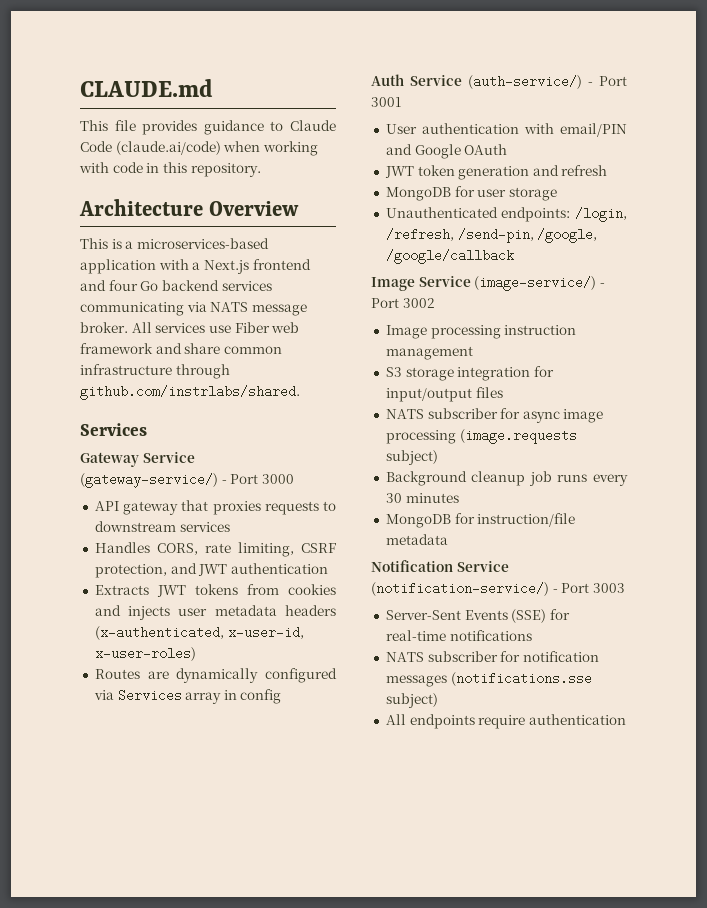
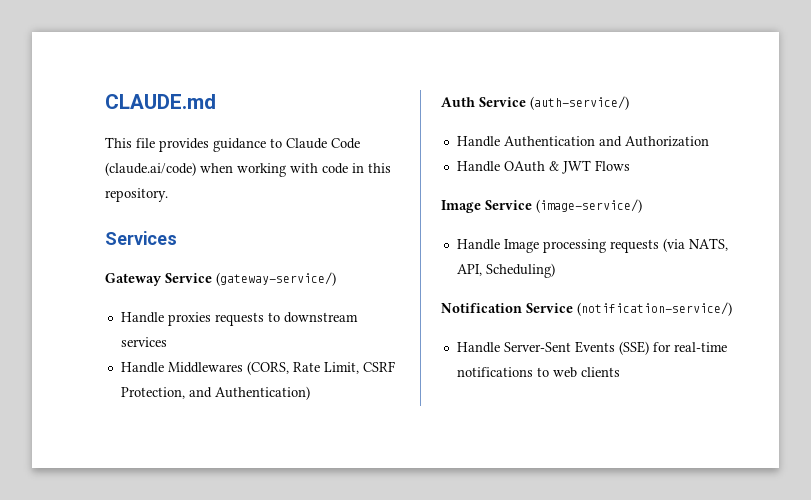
- Architecture Overview
- This is a microservices-based application with a Next.js frontend and four Go backend services communicating via NATS message broker. All services use Fiber web framework and share common infrastructure through github.com/instrlabs/shared.
  Services
- Gateway Service (gateway-service/) - Port 3000
- API gateway that proxies requests to downstream services
+ Gateway Service (gateway-service/)
+ Handle proxies requests to downstream services
- Handles CORS, rate limiting, CSRF protection, and JWT authentication
- Extracts JWT tokens from cookies and injects user metadata headers (x-authenticated, x-user-id, x-user-roles)
- Routes are dynamically configured via Services array in config
- Auth Service (auth-service/) - Port 3001
- User authentication with email/PIN and Google OAuth
- JWT token generation and refresh
- MongoDB for user storage
- Unauthenticated endpoints: /login, /refresh, /send-pin, /google, /google/callback
- Image Service (image-service/) - Port 3002
- Image processing instruction management
- S3 storage integration for input/output files
- NATS subscriber for async image processing (image.requests subject)
- Background cleanup job runs every 30 minutes
- MongoDB for instruction/file metadata
+ Handle Middlewares (CORS, Rate Limit, CSRF Protection, and Authentication)
+ Auth Service (auth-service/)
+ Handle Authentication and Authorization
+ Handle OAuth & JWT Flows
+ Image Service (image-service/)
+ Handle Image processing requests (via NATS, API, Scheduling)
- Notification Service (notification-service/) - Port 3003
- Server-Sent Events (SSE) for real-time notifications
- NATS subscriber for notification messages (notifications.sse subject)
- All endpoints require authentication
+ Notification Service (notification-service/)
+ Handle Server-Sent Events (SSE) for real-time notifications to web clients

